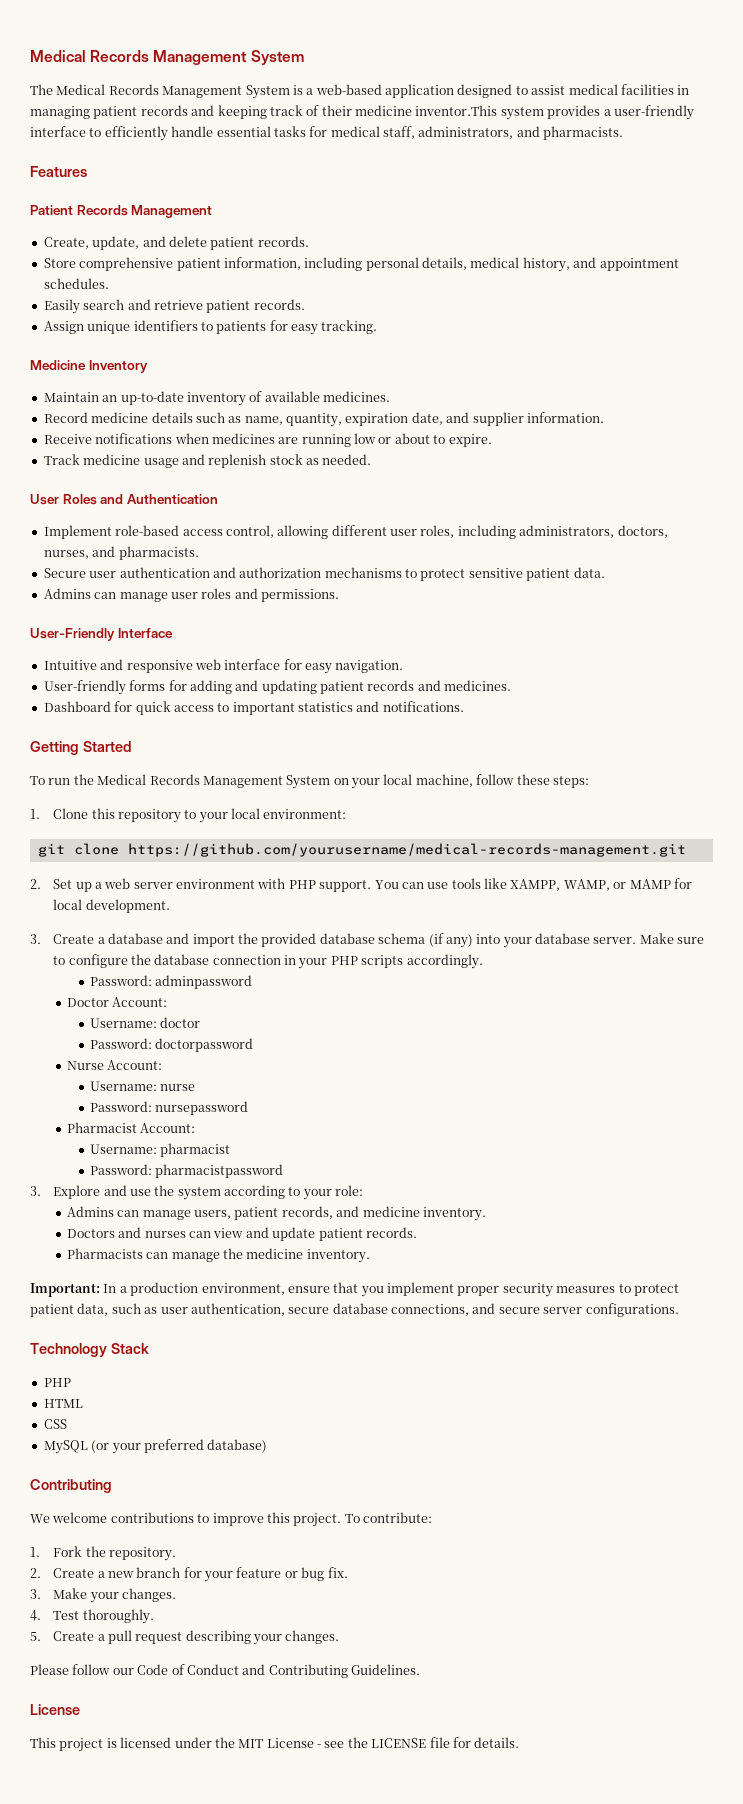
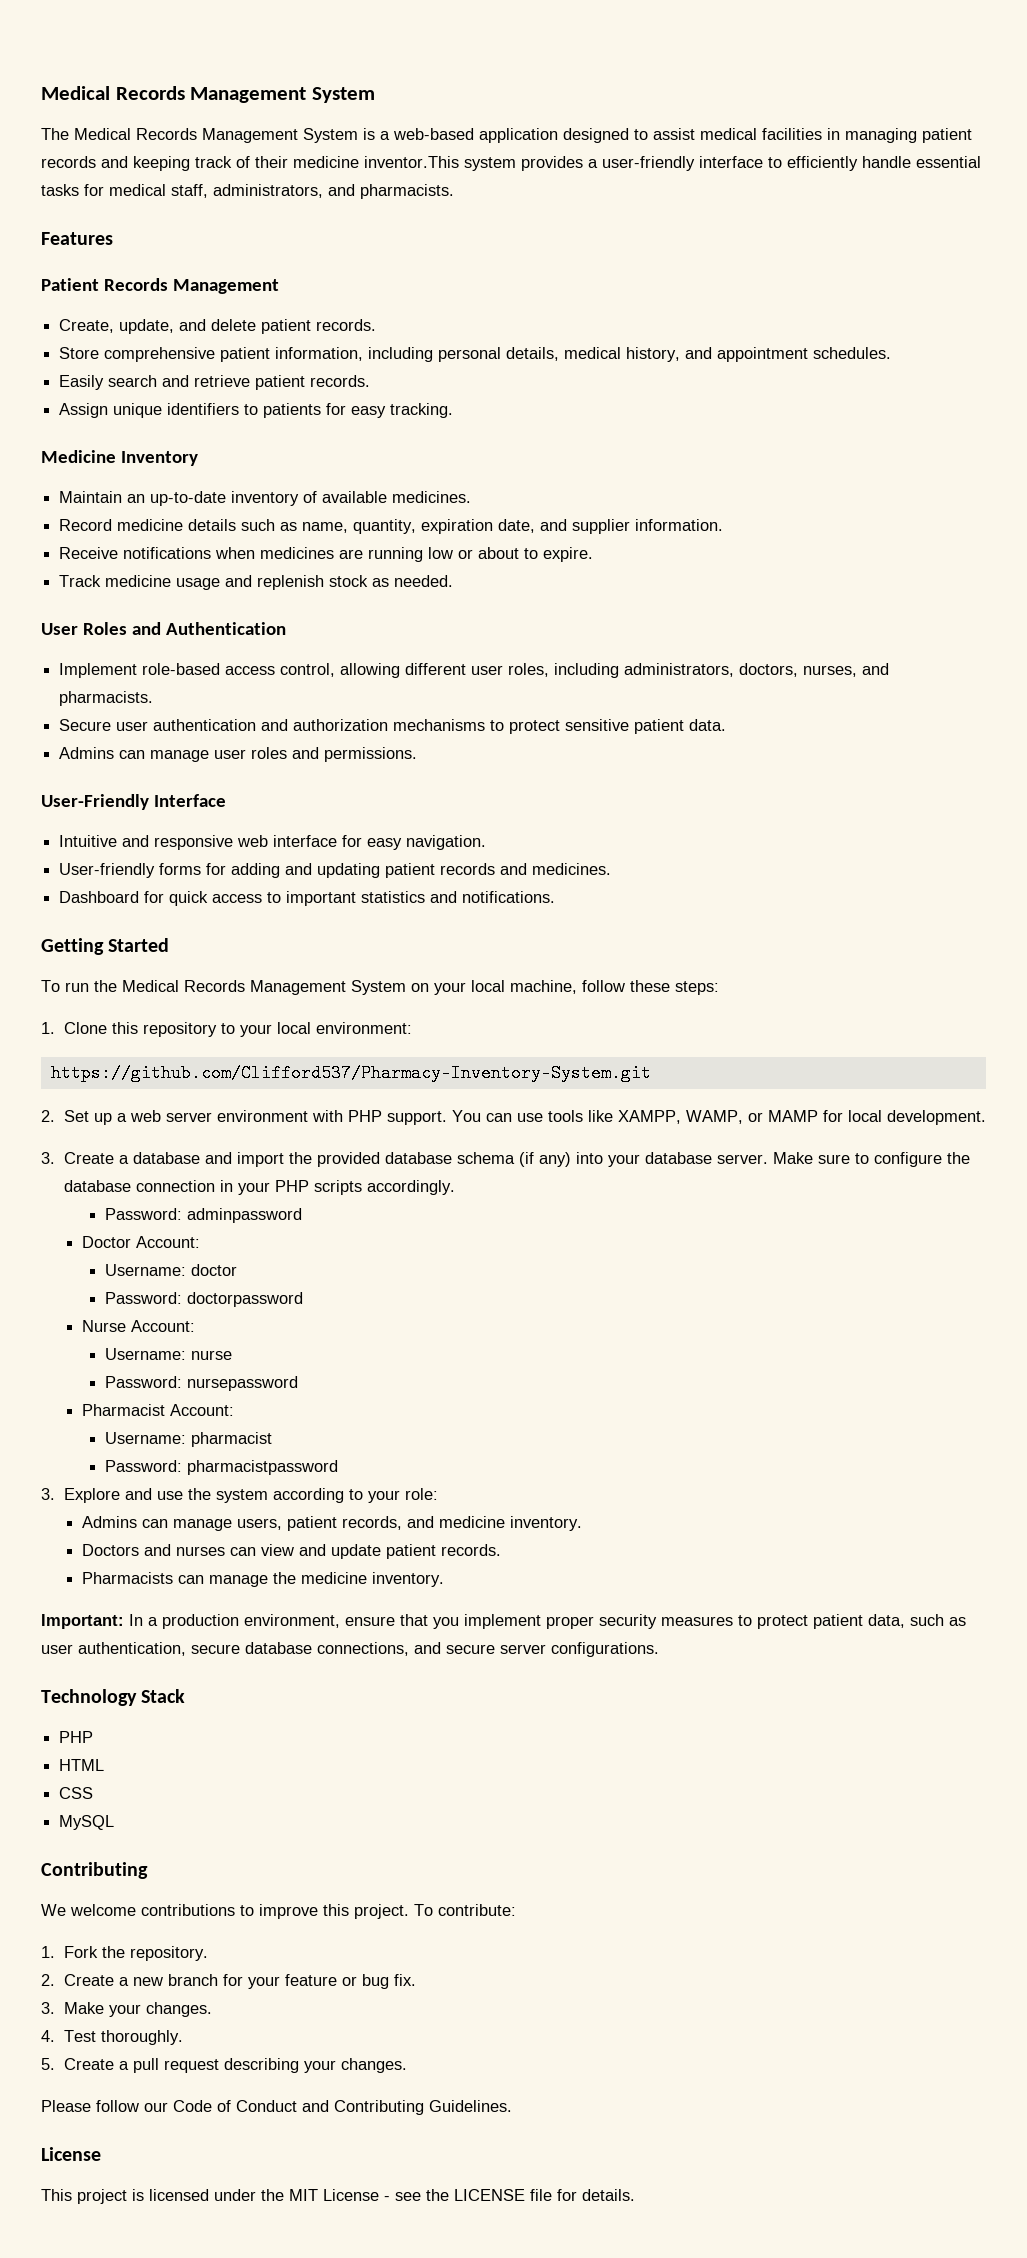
- git clone https://github.com/yourusername/medical-records-management.git
+ https://github.com/Clifford537/Pharmacy-Inventory-System.git
- MySQL (or your preferred database)
+ MySQL

